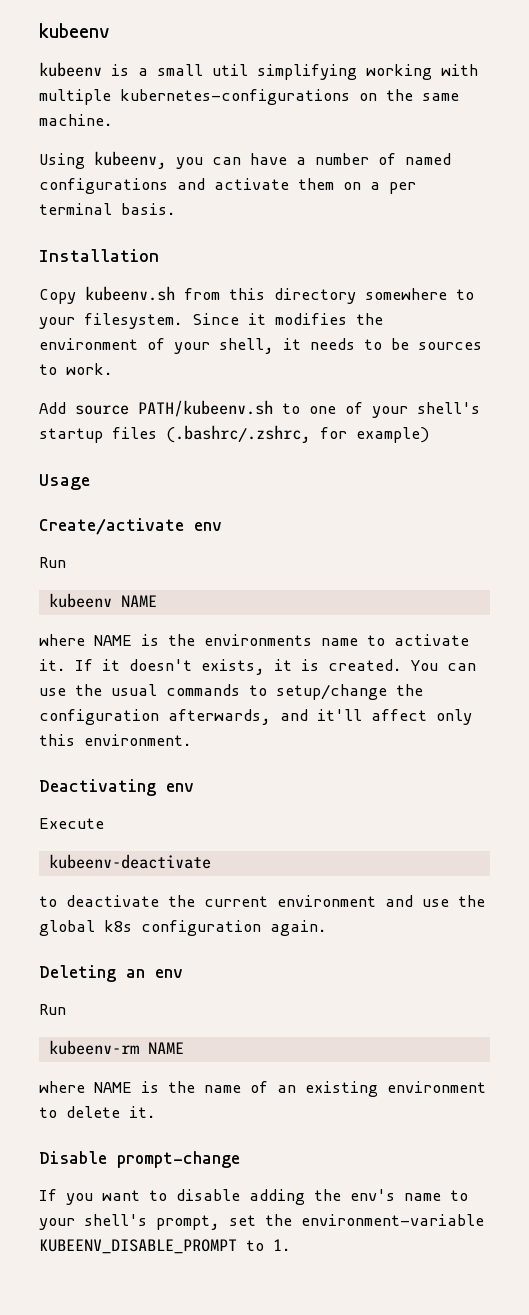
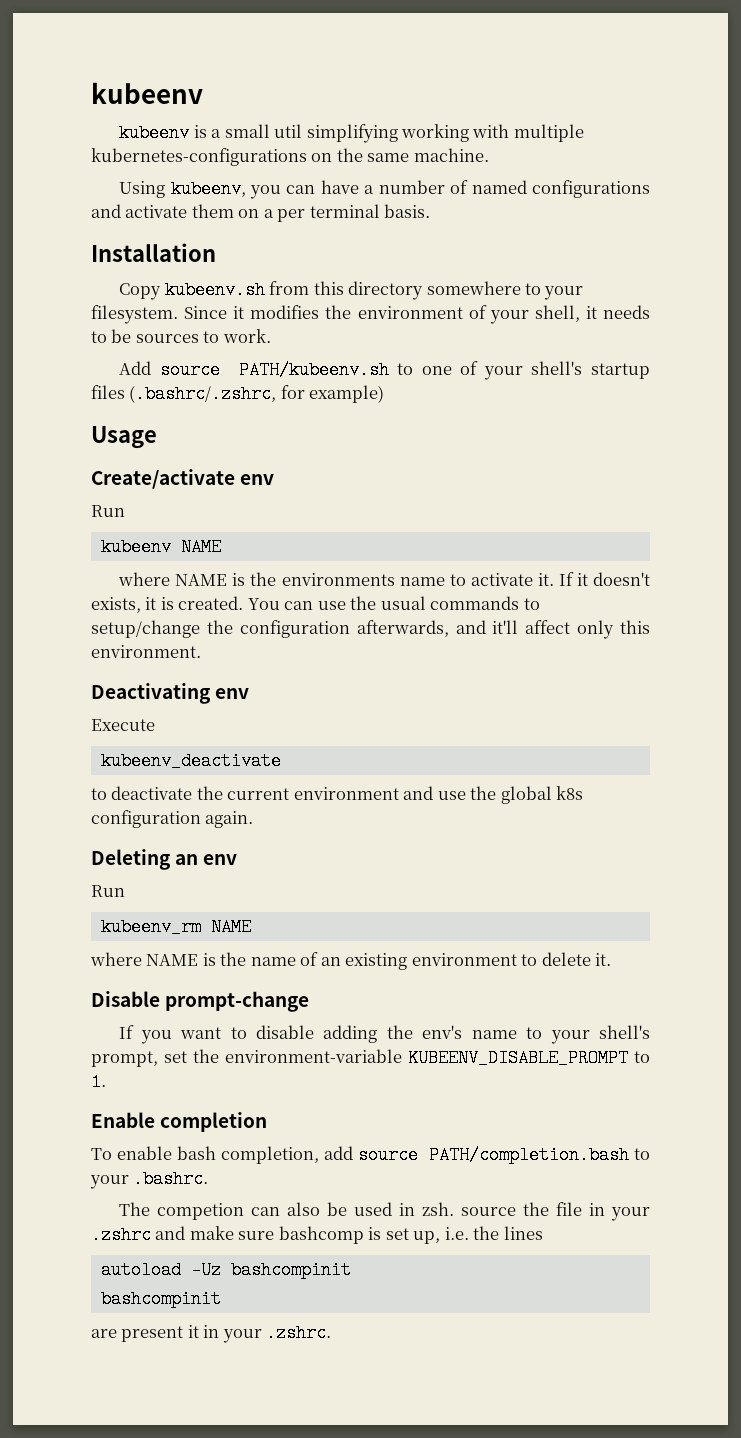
- kubeenv-deactivate
+ kubeenv_deactivate
- kubeenv-rm NAME
+ kubeenv_rm NAME
+ Enable completion
+ To enable bash completion, add source PATH/completion.bash to your .bashrc.
+ The competion can also be used in zsh. source the file in your .zshrc and make sure bashcomp is set up, i.e. the lines
+ autoload -Uz bashcompinit
+ bashcompinit
+ are present it in your .zshrc.

